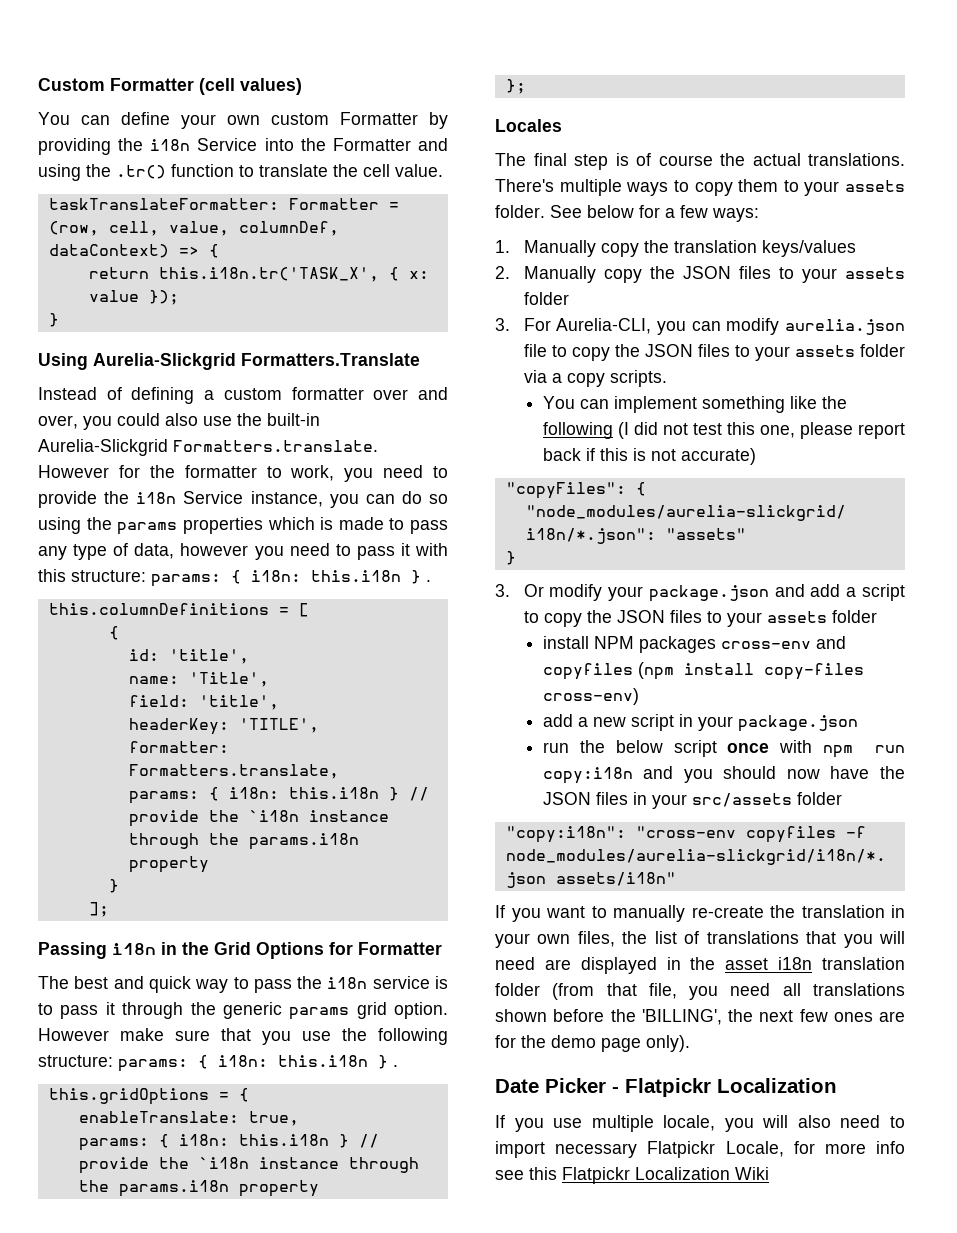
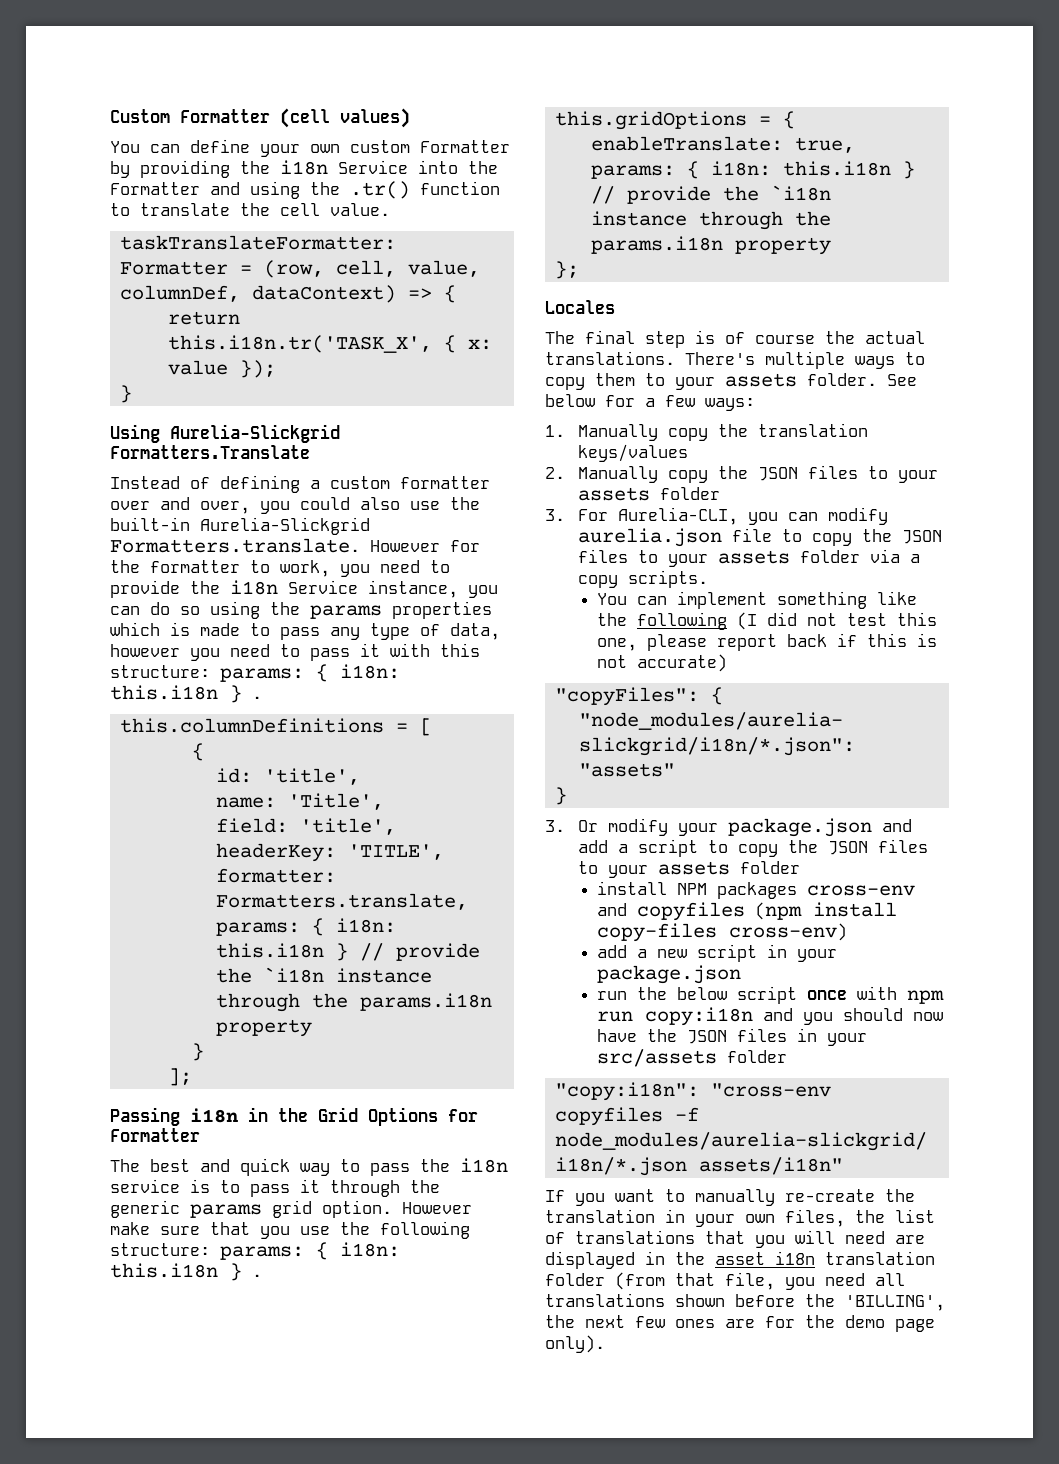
- Date Picker - Flatpickr Localization
- If you use multiple locale, you will also need to import necessary Flatpickr Locale, for more info see this Flatpickr Localization Wiki

